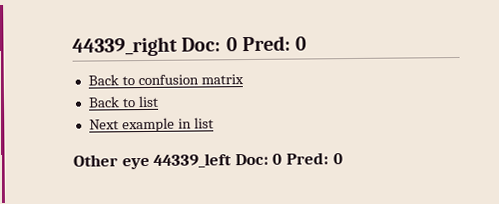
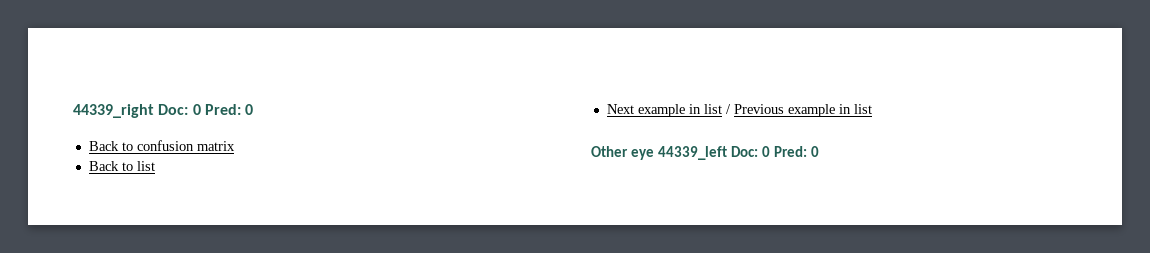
- Next example in list
+ Next example in list / Previous example in list

